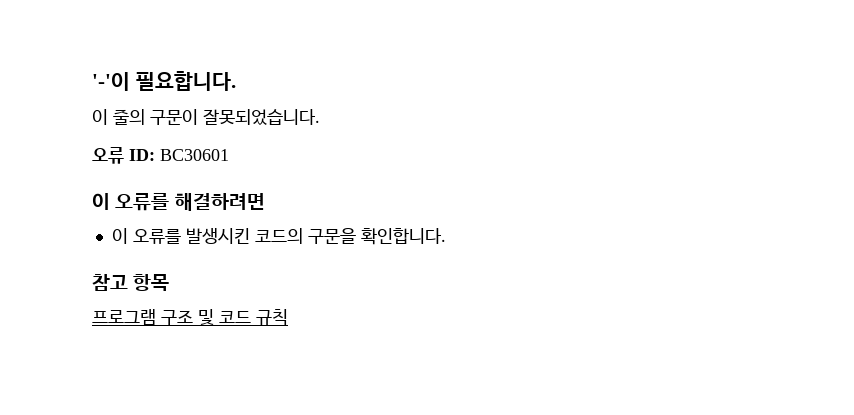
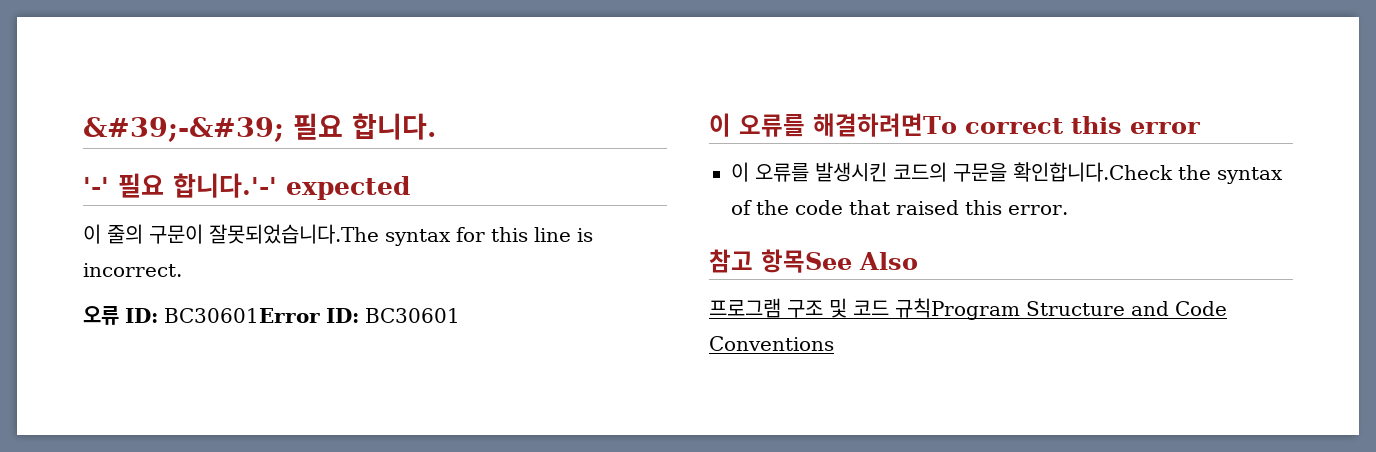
- '-'이 필요합니다.
- 이 줄의 구문이 잘못되었습니다.
+ &#39;-&#39; 필요 합니다.
+ '-' 필요 합니다.'-' expected
+ 이 줄의 구문이 잘못되었습니다.The syntax for this line is incorrect.
- 오류 ID: BC30601
+ 오류 ID: BC30601Error ID: BC30601
- 이 오류를 해결하려면
+ 이 오류를 해결하려면To correct this error
- 이 오류를 발생시킨 코드의 구문을 확인합니다.
+ 이 오류를 발생시킨 코드의 구문을 확인합니다.Check the syntax of the code that raised this error.
- 참고 항목
+ 참고 항목See Also
- 프로그램 구조 및 코드 규칙
+ 프로그램 구조 및 코드 규칙Program Structure and Code Conventions

